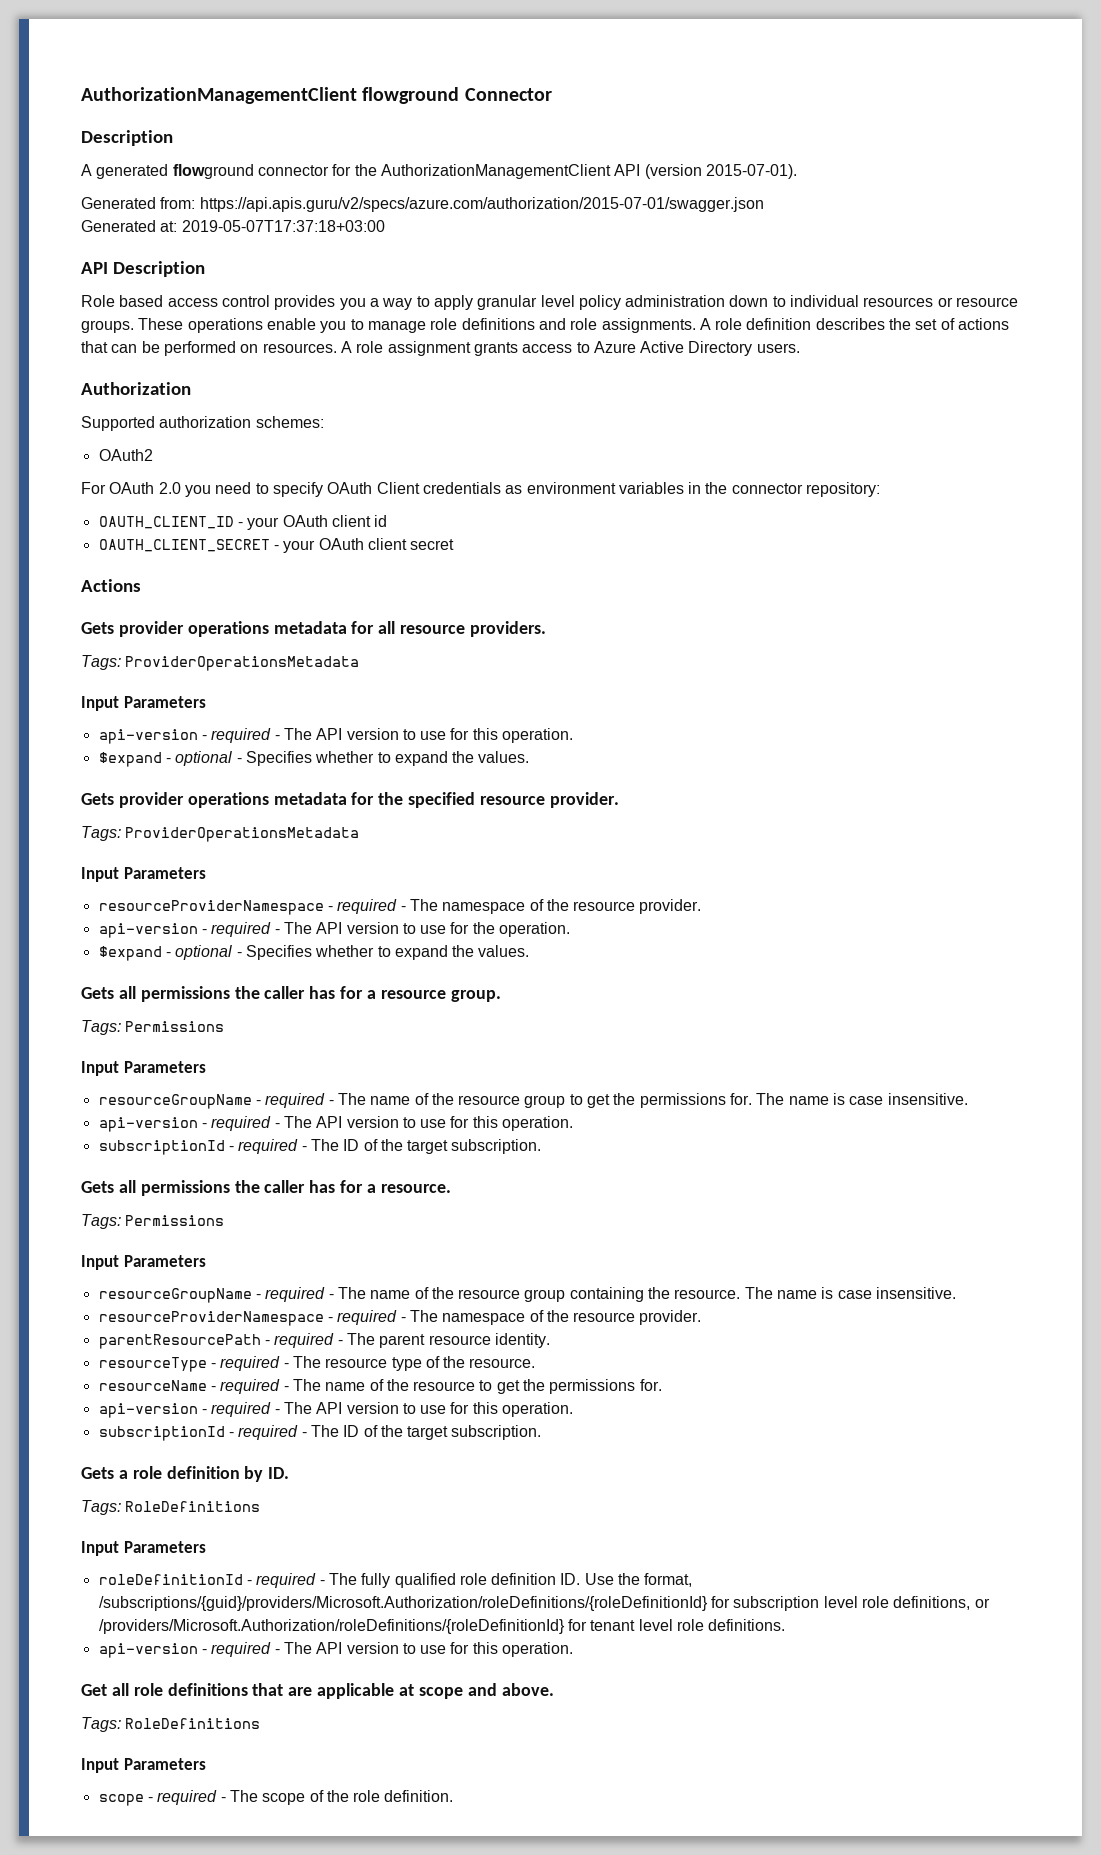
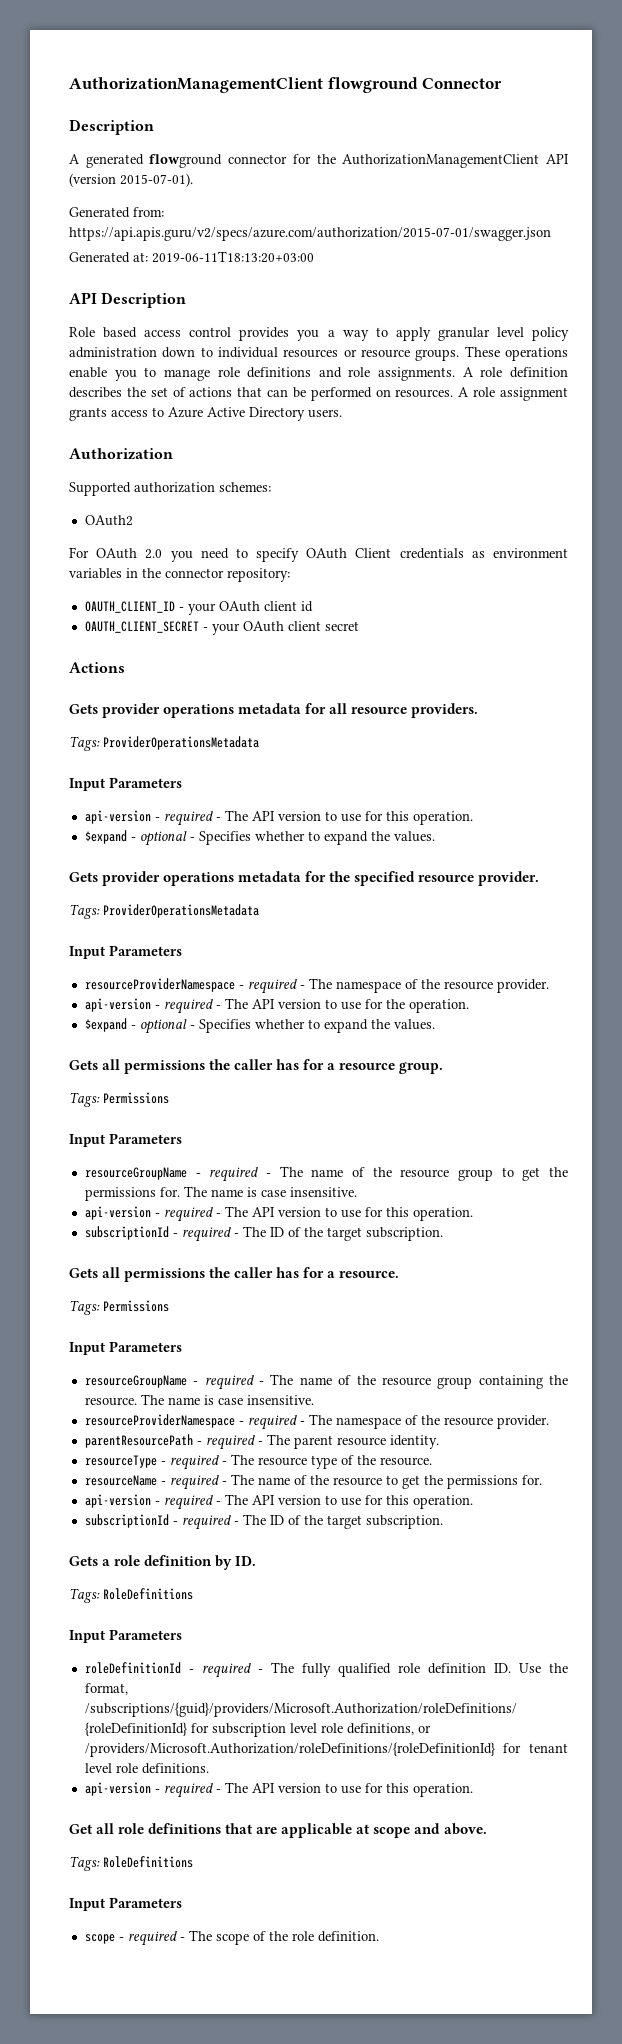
- Generated at: 2019-05-07T17:37:18+03:00
+ Generated at: 2019-06-11T18:13:20+03:00

